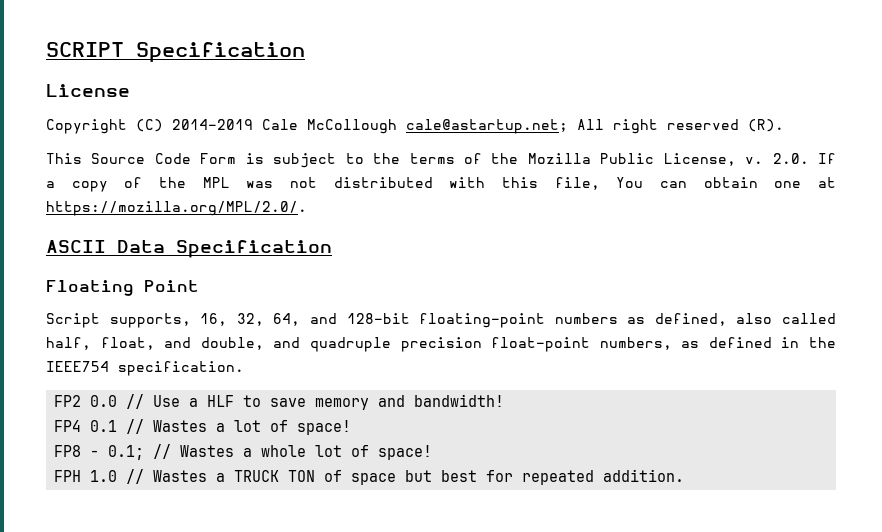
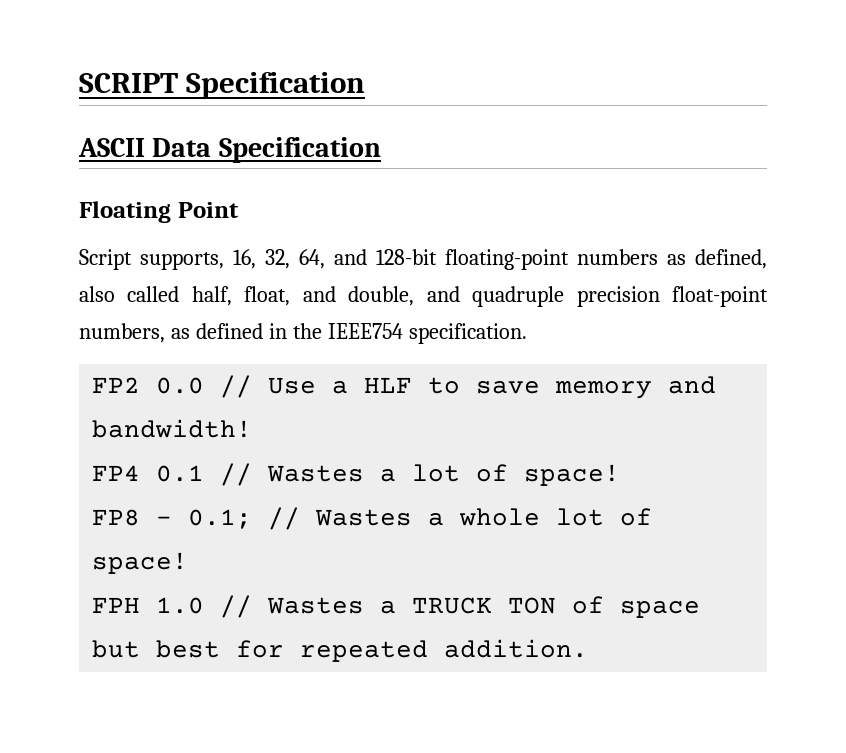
- License
- Copyright (C) 2014-2019 Cale McCollough cale@astartup.net; All right reserved (R).
- This Source Code Form is subject to the terms of the Mozilla Public License, v. 2.0. If a copy of the MPL was not distributed with this file, You can obtain one at https://mozilla.org/MPL/2.0/.

